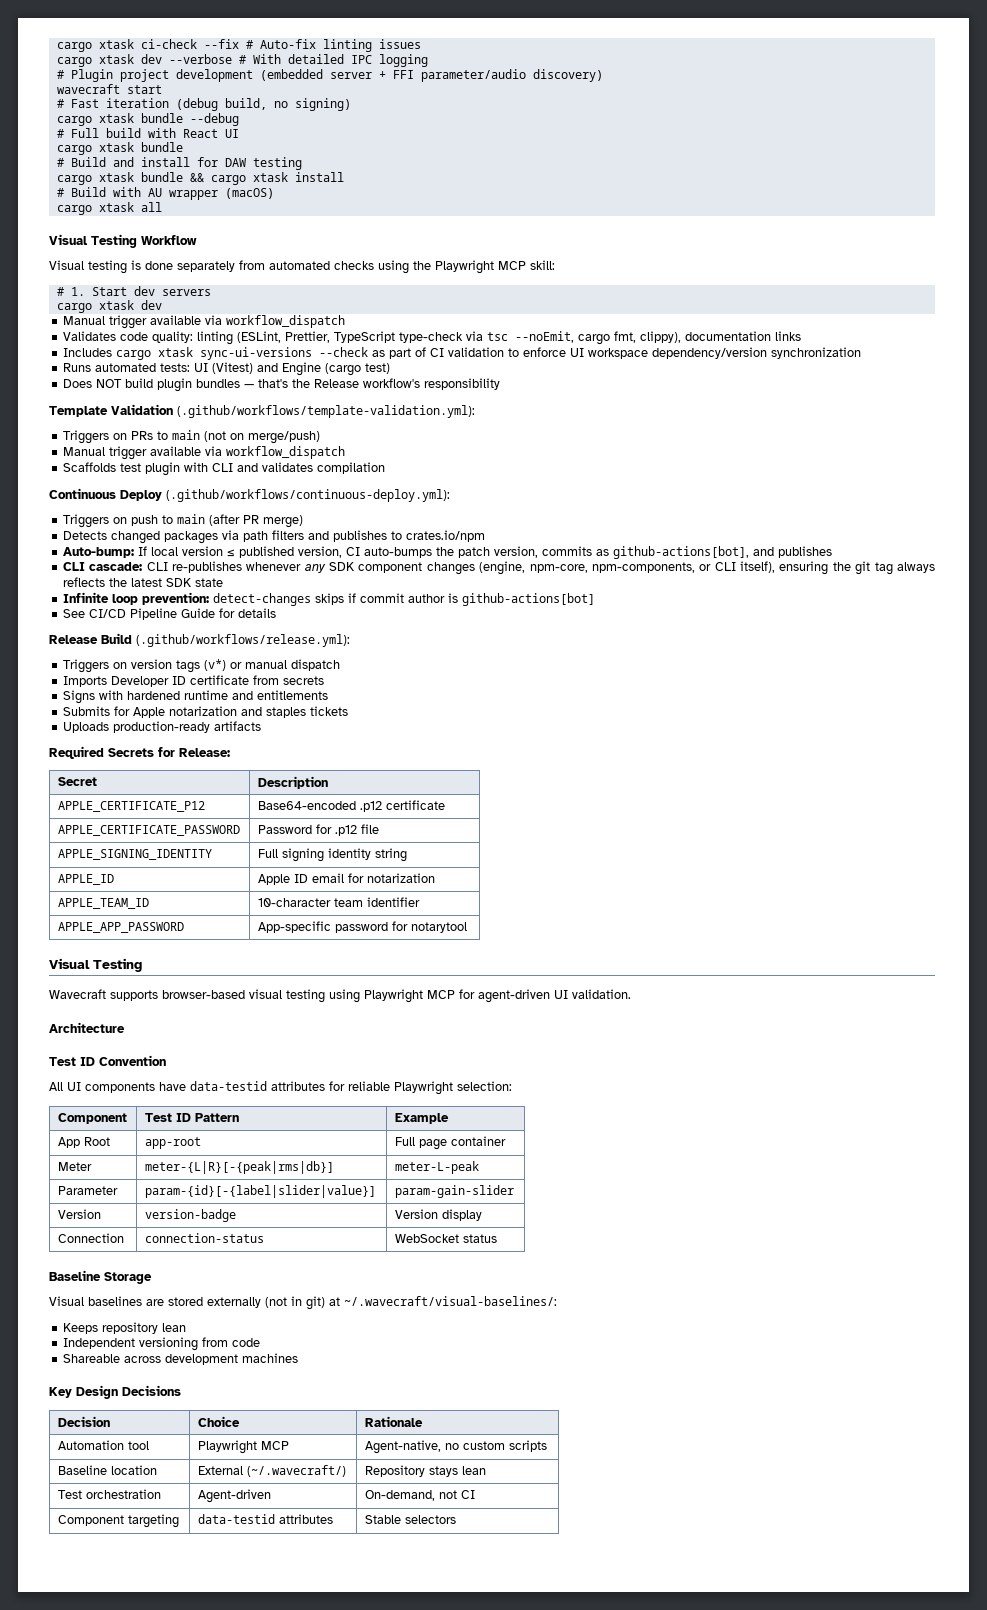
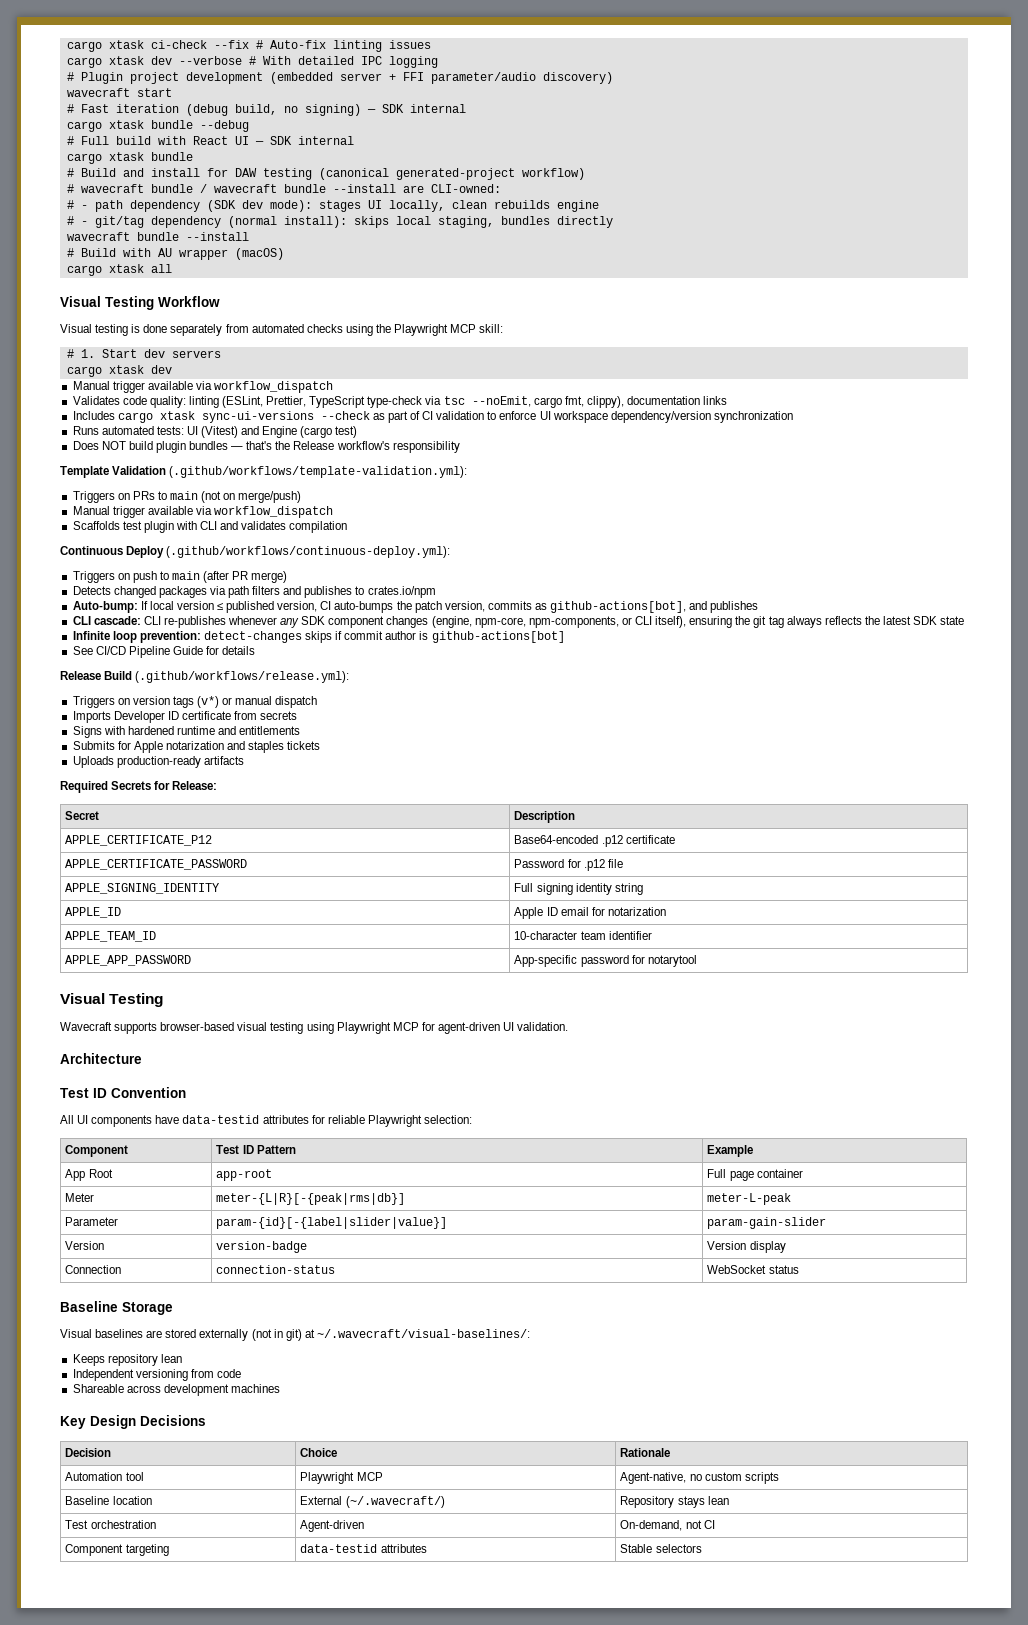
- # Fast iteration (debug build, no signing)
+ # Fast iteration (debug build, no signing) — SDK internal
- # Full build with React UI
+ # Full build with React UI — SDK internal
- # Build and install for DAW testing
- cargo xtask bundle && cargo xtask install
+ # Build and install for DAW testing (canonical generated-project workflow)
+ # wavecraft bundle / wavecraft bundle --install are CLI-owned:
+ # - path dependency (SDK dev mode): stages UI locally, clean rebuilds engine
+ # - git/tag dependency (normal install): skips local staging, bundles directly
+ wavecraft bundle --install

